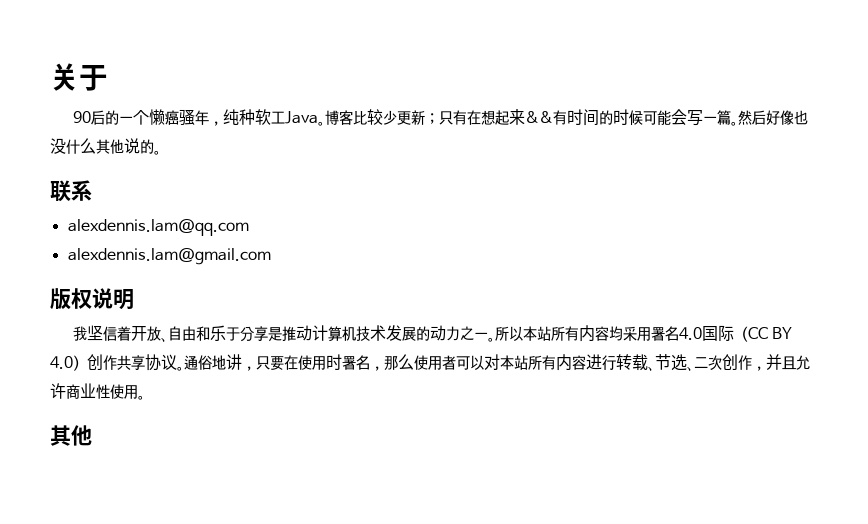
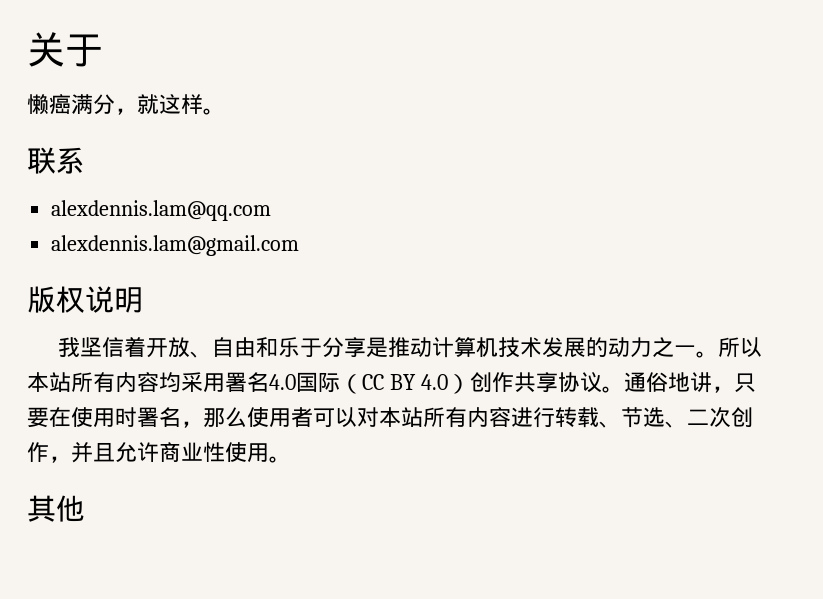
- 90后的一个懒癌骚年，纯种软工Java。博客比较少更新；只有在想起来&&有时间的时候可能会写一篇。然后好像也没什么其他说的。
+ 懒癌满分，就这样。

